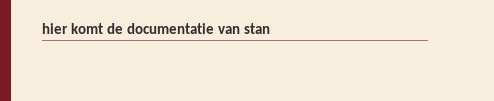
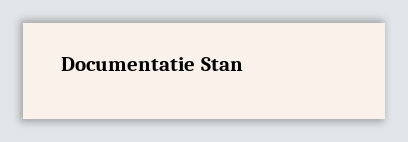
- hier komt de documentatie van stan
+ Documentatie Stan

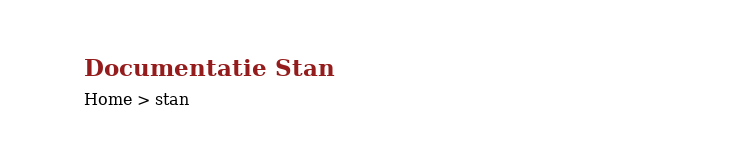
+ Home > stan

